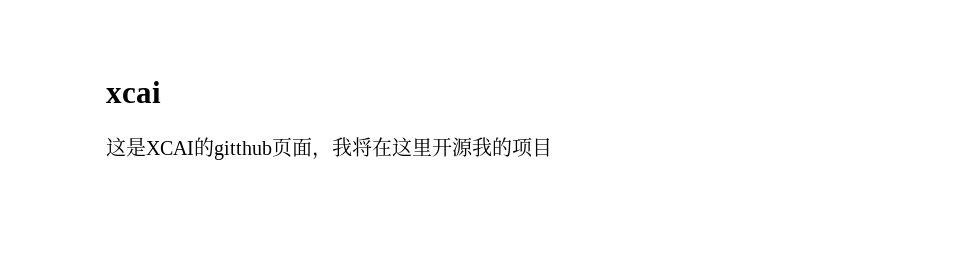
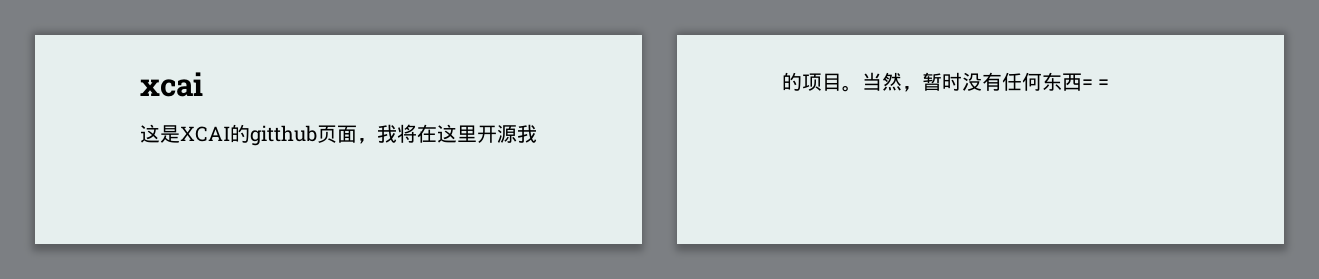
- 这是XCAI的gitthub页面，我将在这里开源我的项目
+ 这是XCAI的gitthub页面，我将在这里开源我的项目。当然，暂时没有任何东西= =

